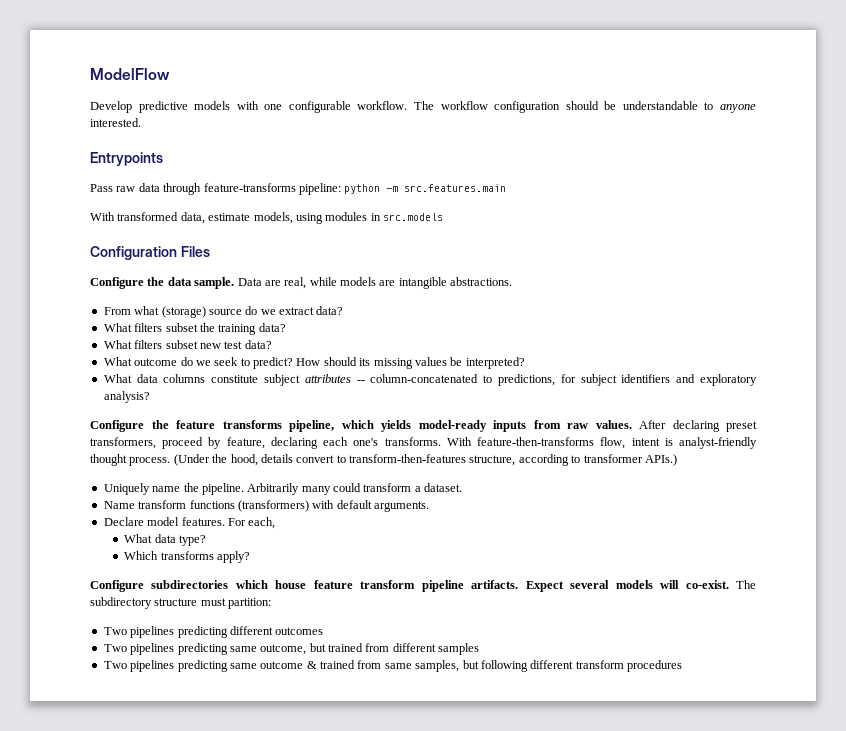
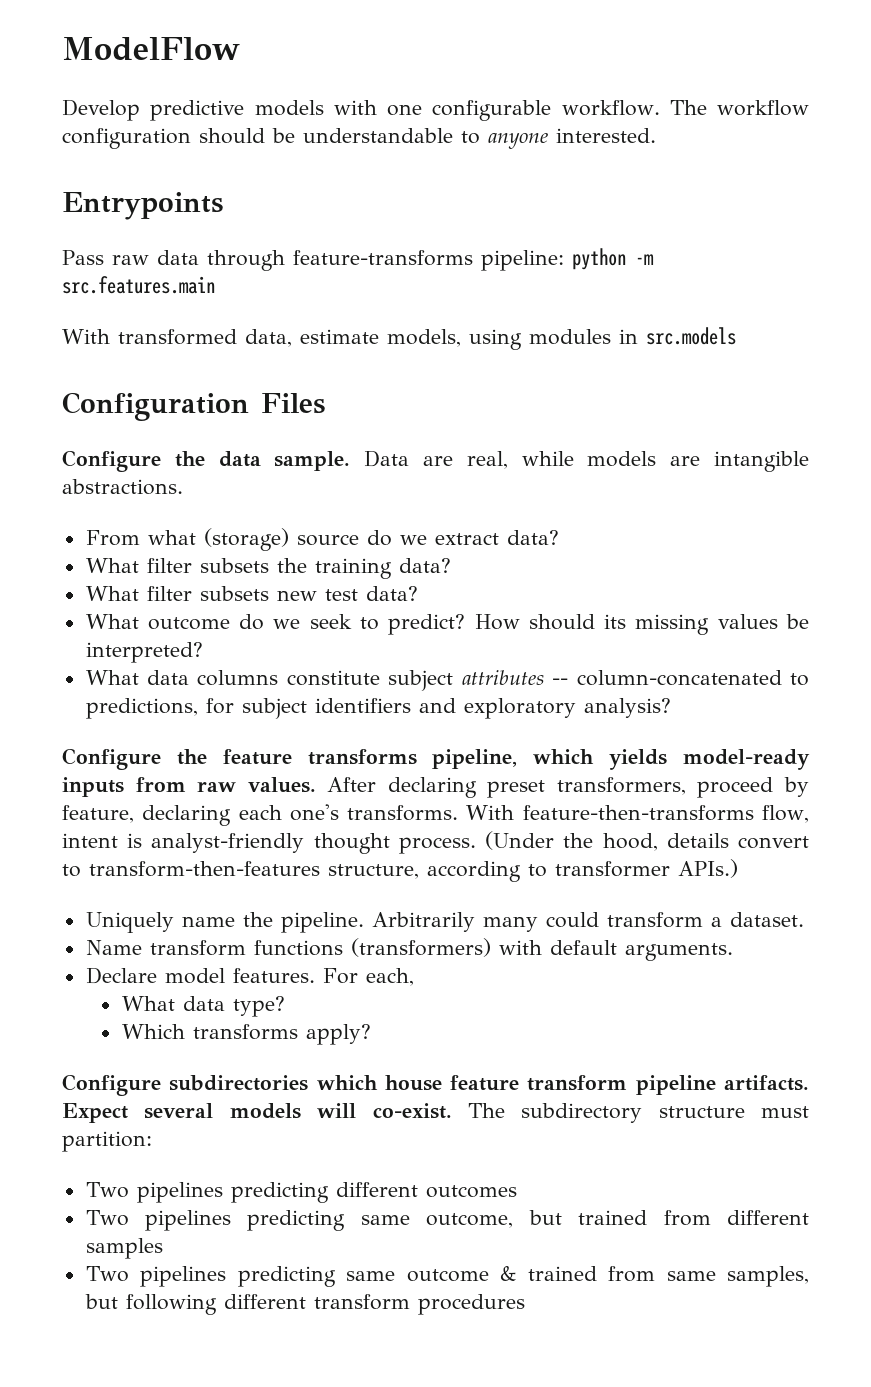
- What filters subset the training data?
+ What filter subsets the training data?
- What filters subset new test data?
+ What filter subsets new test data?

